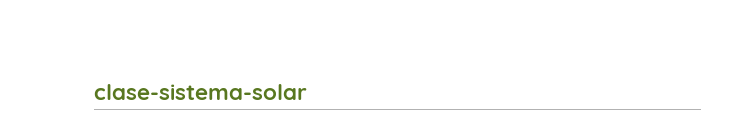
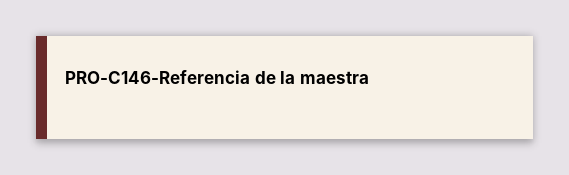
- clase-sistema-solar
+ PRO-C146-Referencia de la maestra

